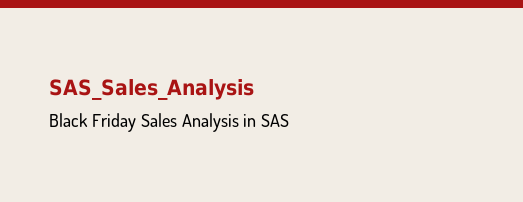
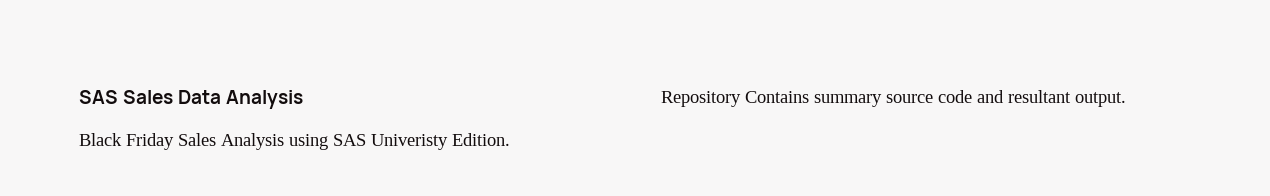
- SAS_Sales_Analysis
+ SAS Sales Data Analysis
- Black Friday Sales Analysis in SAS
+ Black Friday Sales Analysis using SAS Univeristy Edition.
+ Repository Contains summary source code and resultant output.

